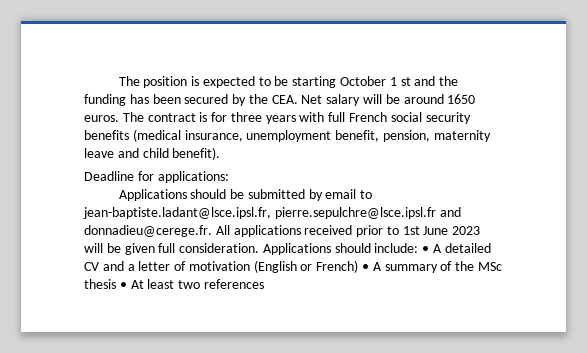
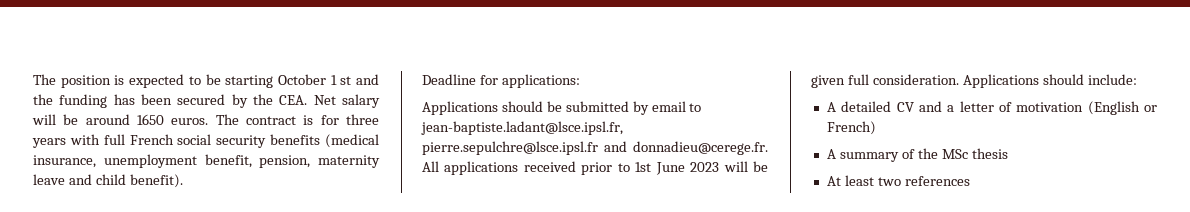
- Applications should include: • A detailed CV and a letter of motivation (English or French) • A summary of the MSc thesis • At least two references
+ Applications should include:
+ A detailed CV and a letter of motivation (English or French)
+ A summary of the MSc thesis
+ At least two references

